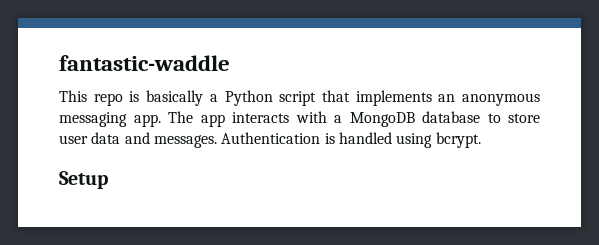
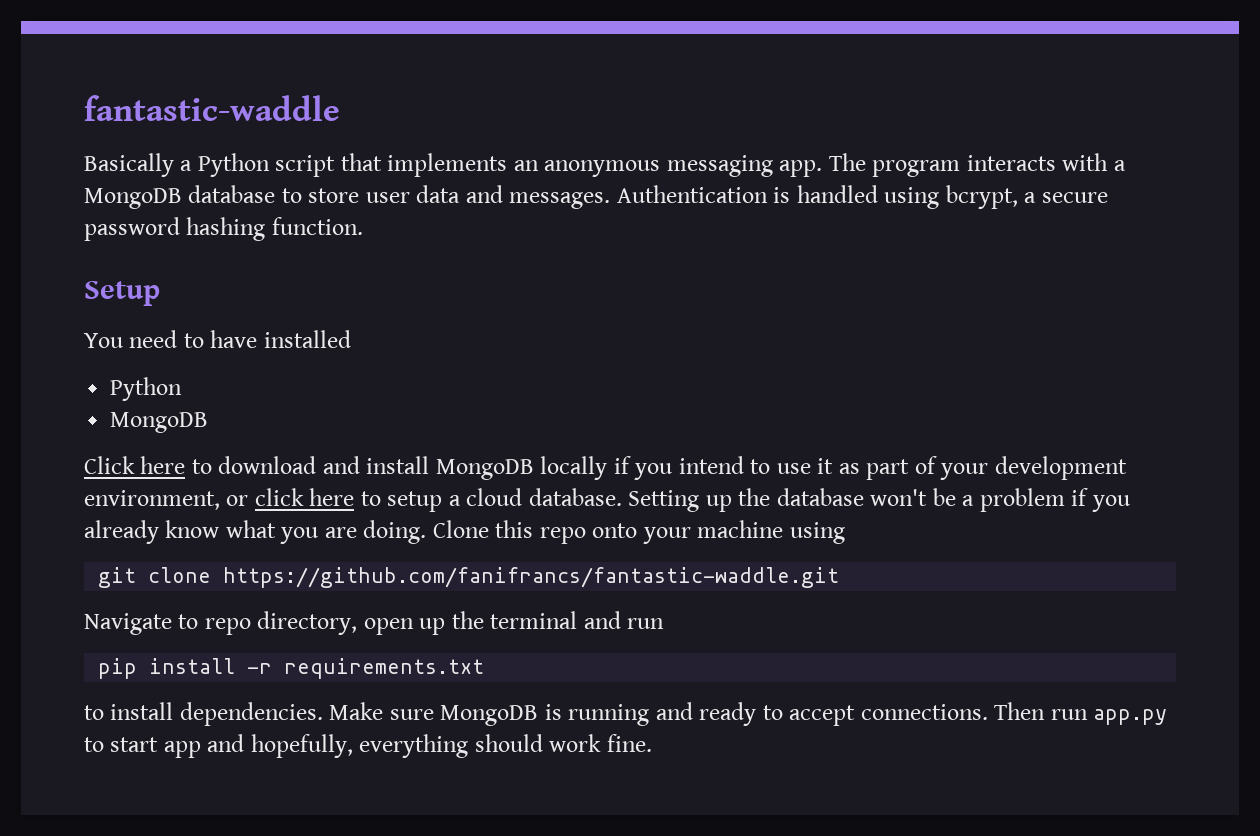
- This repo is basically a Python script that implements an anonymous messaging app.
+ Basically a Python script that implements an anonymous messaging app.
- The app interacts with a MongoDB database to store user data and messages.
+ The program interacts with a MongoDB database to store user data and messages.
- Authentication is handled using bcrypt.
+ Authentication is handled using bcrypt, a secure password hashing function.
  Setup
+ You need to have installed
+ Python
+ MongoDB
+ Click here to download and install MongoDB locally if you intend to use it as part of your development environment, or click here to setup a cloud database. Setting up the database won't be a problem if you already know what you are doing. Clone this repo onto your machine using
+ git clone https://github.com/fanifrancs/fantastic-waddle.git
+ Navigate to repo directory, open up the terminal and run
+ pip install -r requirements.txt
+ to install dependencies. Make sure MongoDB is running and ready to accept connections. Then run app.py to start app and hopefully, everything should work fine.

